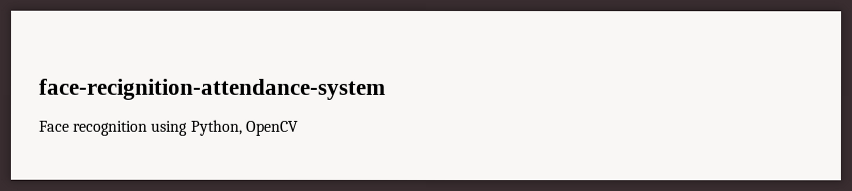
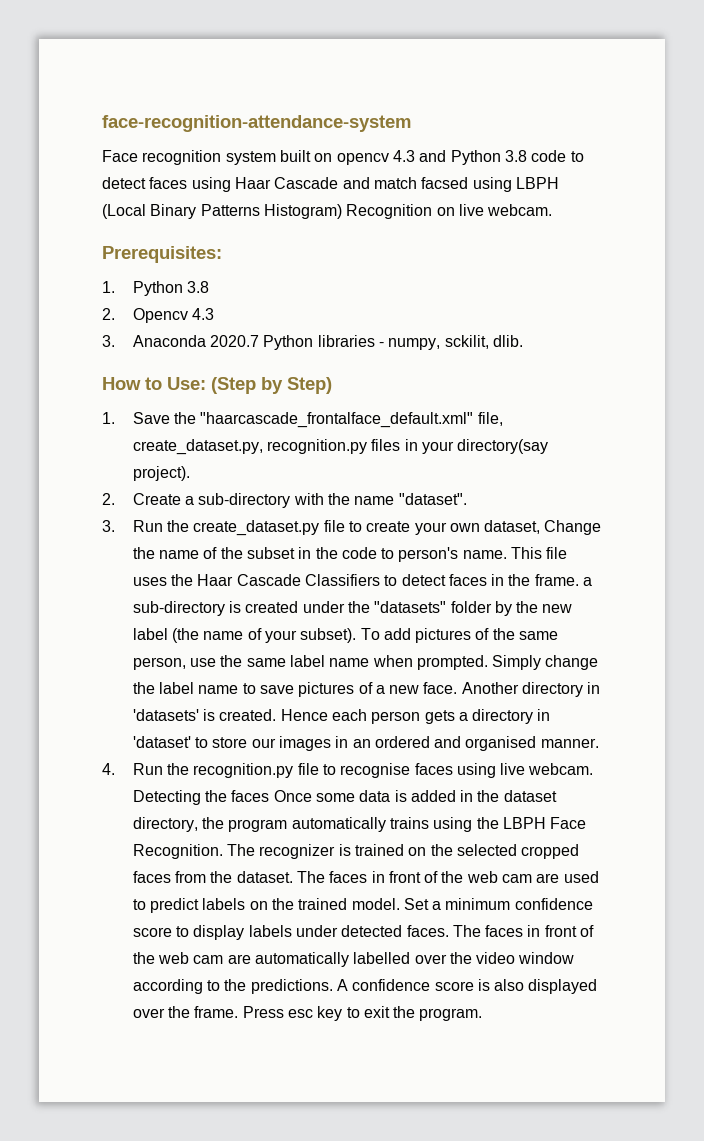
- face-recignition-attendance-system
+ face-recognition-attendance-system
- Face recognition using Python, OpenCV
+ Face recognition system built on opencv 4.3 and Python 3.8 code to detect faces using Haar Cascade and match facsed using LBPH (Local Binary Patterns Histogram) Recognition on live webcam.
+ Prerequisites:
+ 1. Python 3.8
+ 2. Opencv 4.3
+ 3. Anaconda 2020.7 Python libraries - numpy, sckilit, dlib.
+ How to Use: (Step by Step)
+ 1. Save the "haarcascade_frontalface_default.xml" file, create_dataset.py, recognition.py files in your directory(say project).
+ 2. Create a sub-directory with the name "dataset".
+ 3. Run the create_dataset.py file to create your own dataset, Change the name of the subset in the code to person's name. This file uses the Haar Cascade Classifiers to detect faces in the frame. a sub-directory is created under the "datasets" folder by the new label (the name of your subset). To add pictures of the same person, use the same label name when prompted. Simply change the label name to save pictures of a new face. Another directory in 'datasets' is created. Hence each person gets a directory in 'dataset' to store our images in an ordered and organised manner.
+ 4. Run the recognition.py file to recognise faces using live webcam. Detecting the faces Once some data is added in the dataset directory, the program automatically trains using the LBPH Face Recognition. The recognizer is trained on the selected cropped faces from the dataset. The faces in front of the web cam are used to predict labels on the trained model. Set a minimum confidence score to display labels under detected faces. The faces in front of the web cam are automatically labelled over the video window according to the predictions. A confidence score is also displayed over the frame. Press esc key to exit the program.

